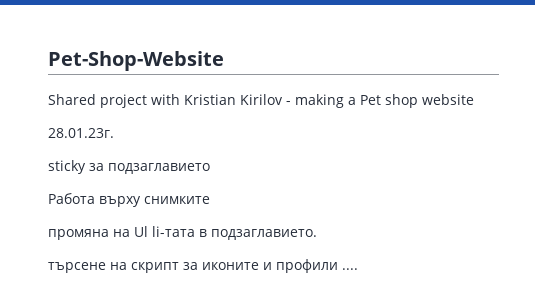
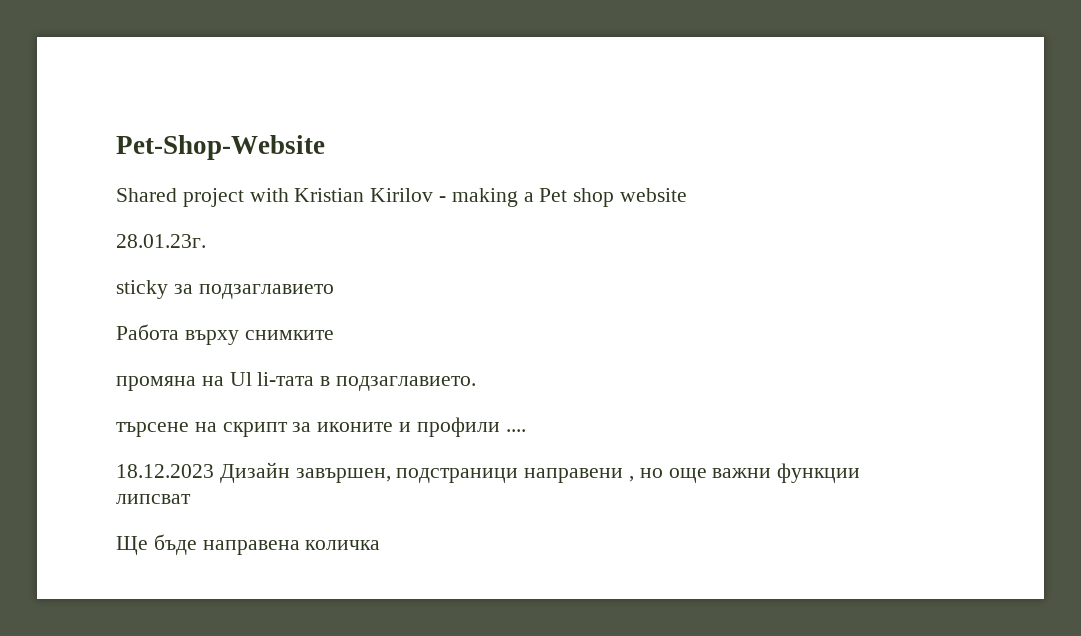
+ 18.12.2023 Дизайн завършен, подстраници направени , но още важни функции липсват
+ Ще бъде направена количка

